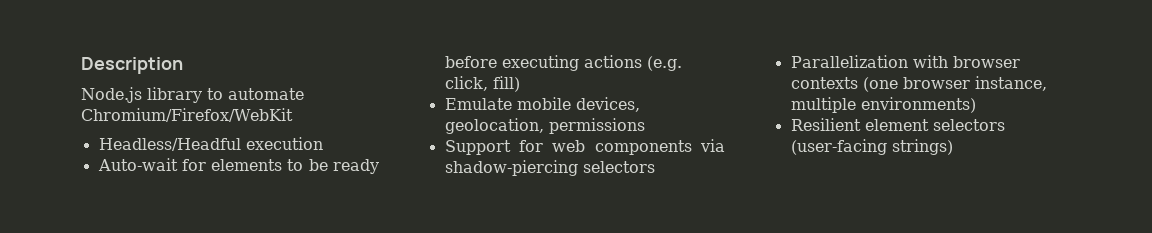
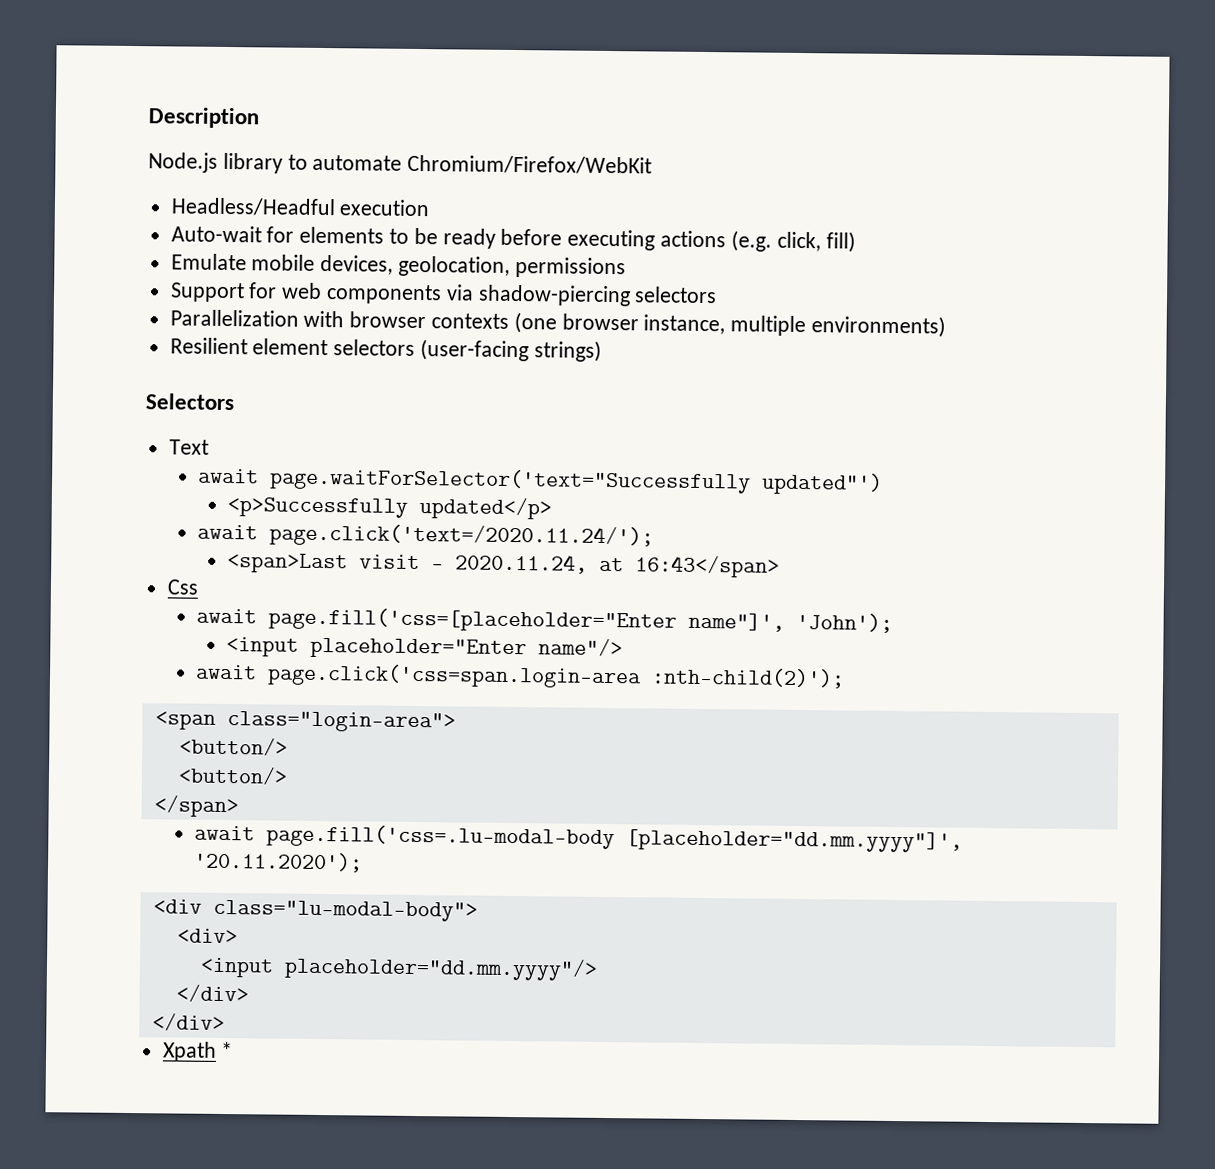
+ Selectors
+ Text
+ await page.waitForSelector('text="Successfully updated"')
+ <p>Successfully updated</p>
+ await page.click('text=/2020.11.24/');
+ <span>Last visit - 2020.11.24, at 16:43</span>
+ Css
+ await page.fill('css=[placeholder="Enter name"]', 'John');
+ <input placeholder="Enter name"/>
+ await page.click('css=span.login-area :nth-child(2)');
+ <span class="login-area">
+ <button/>
+ <button/>
+ </span>
+ await page.fill('css=.lu-modal-body [placeholder="dd.mm.yyyy"]', '20.11.2020');
+ <div class="lu-modal-body">
+ <div>
+ <input placeholder="dd.mm.yyyy"/>
+ </div>
+ </div>
+ Xpath *

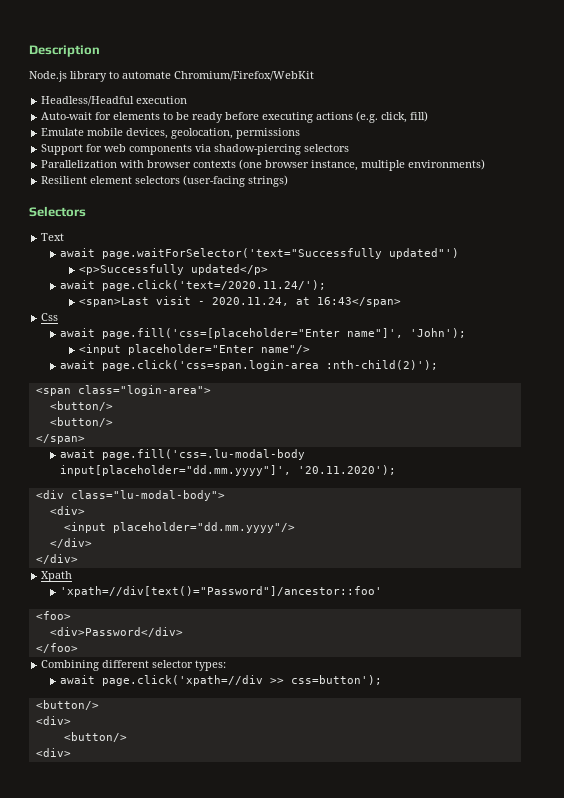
- await page.fill('css=.lu-modal-body [placeholder="dd.mm.yyyy"]', '20.11.2020');
+ await page.fill('css=.lu-modal-body input[placeholder="dd.mm.yyyy"]', '20.11.2020');
- Xpath *
+ Xpath
+ 'xpath=//div[text()="Password"]/ancestor::foo'
+ <foo>
+ <div>Password</div>
+ </foo>
+ Combining different selector types:
+ await page.click('xpath=//div >> css=button');
+ <button/>
+ <div>
+ <button/>
+ <div>

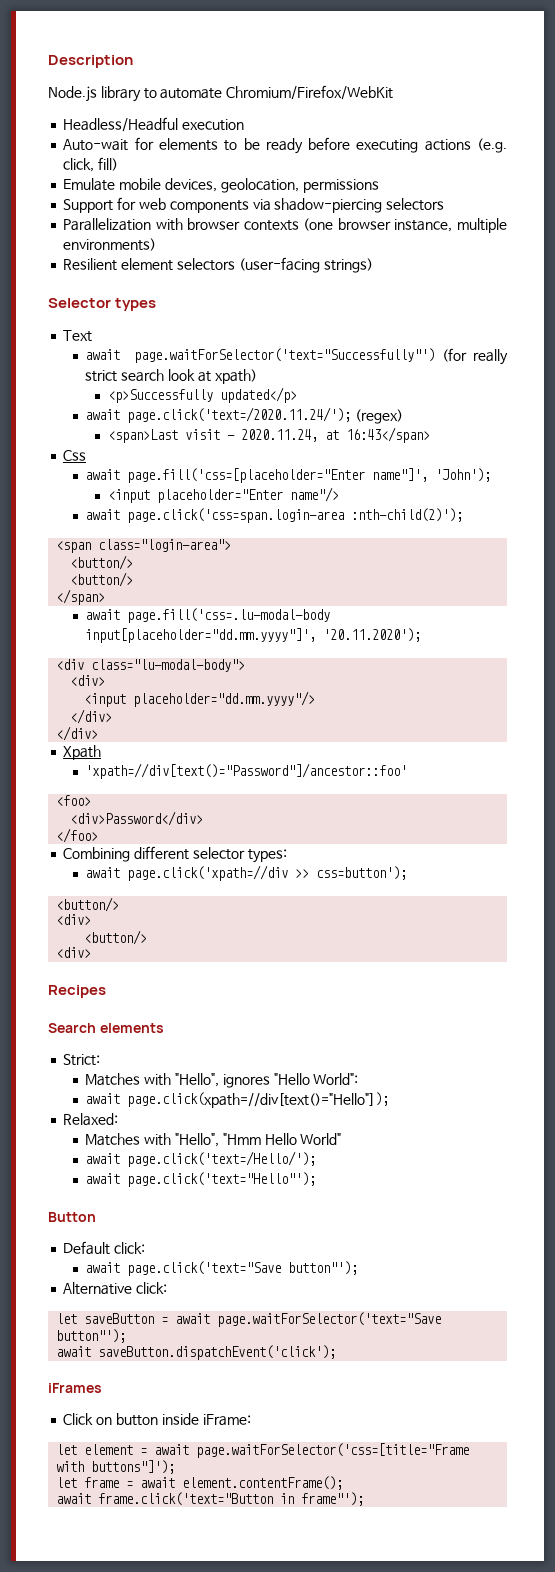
- Selectors
+ Selector types
- await page.waitForSelector('text="Successfully updated"')
+ await page.waitForSelector('text="Successfully"') (for really strict search look at xpath)
- await page.click('text=/2020.11.24/');
+ await page.click('text=/2020.11.24/'); (regex)
+ Recipes
+ Search elements
+ Strict:
+ Matches with "Hello", ignores "Hello World":
+ await page.click(xpath=//div[text()="Hello"]);
+ Relaxed:
+ Matches with "Hello", "Hmm Hello World"
+ await page.click('text=/Hello/');
+ await page.click('text="Hello"');
+ Button
+ Default click:
+ await page.click('text="Save button"');
+ Alternative click:
+ let saveButton = await page.waitForSelector('text="Save button"');
+ await saveButton.dispatchEvent('click');
+ iFrames
+ Click on button inside iFrame:
+ let element = await page.waitForSelector('css=[title="Frame with buttons"]');
+ let frame = await element.contentFrame();
+ await frame.click('text="Button in frame"');

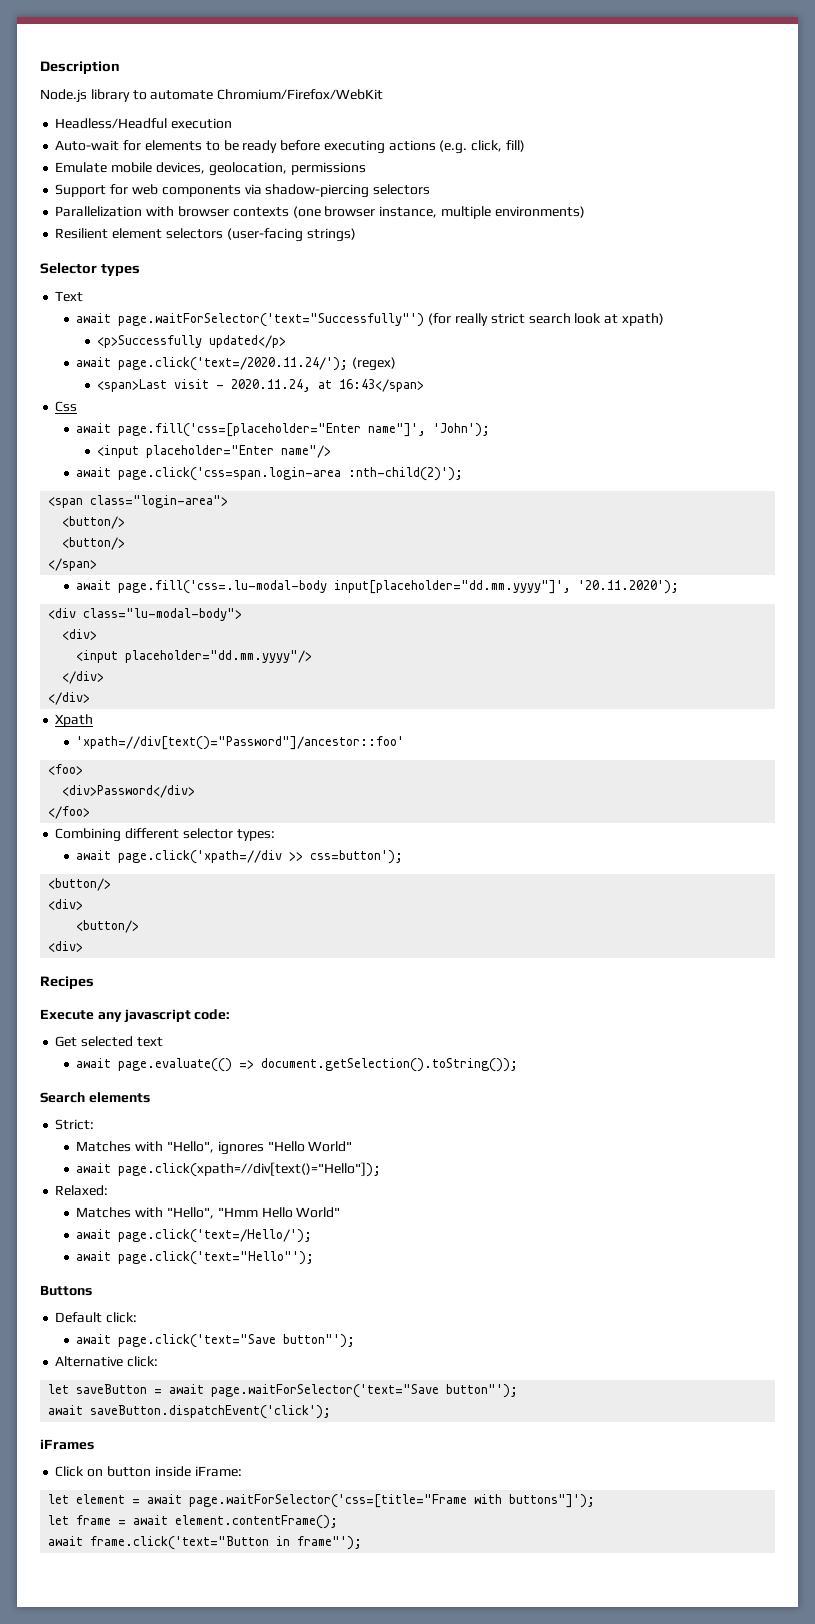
+ Execute any javascript code:
+ Get selected text
+ await page.evaluate(() => document.getSelection().toString());
- Matches with "Hello", ignores "Hello World":
+ Matches with "Hello", ignores "Hello World"
- Button
+ Buttons

